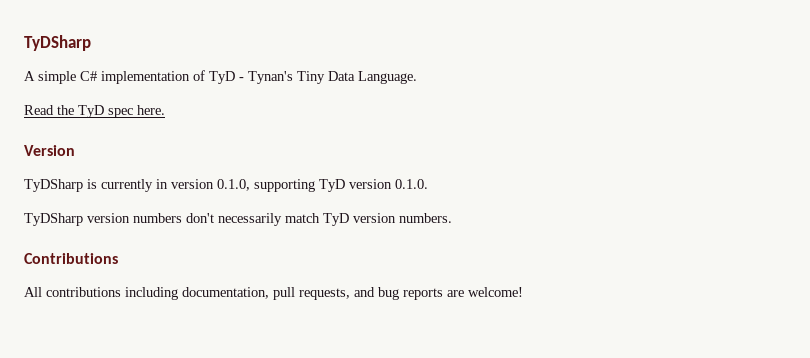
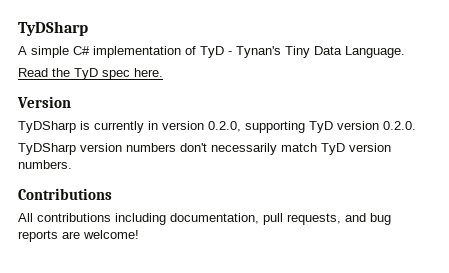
- TyDSharp is currently in version 0.1.0, supporting TyD version 0.1.0.
+ TyDSharp is currently in version 0.2.0, supporting TyD version 0.2.0.

